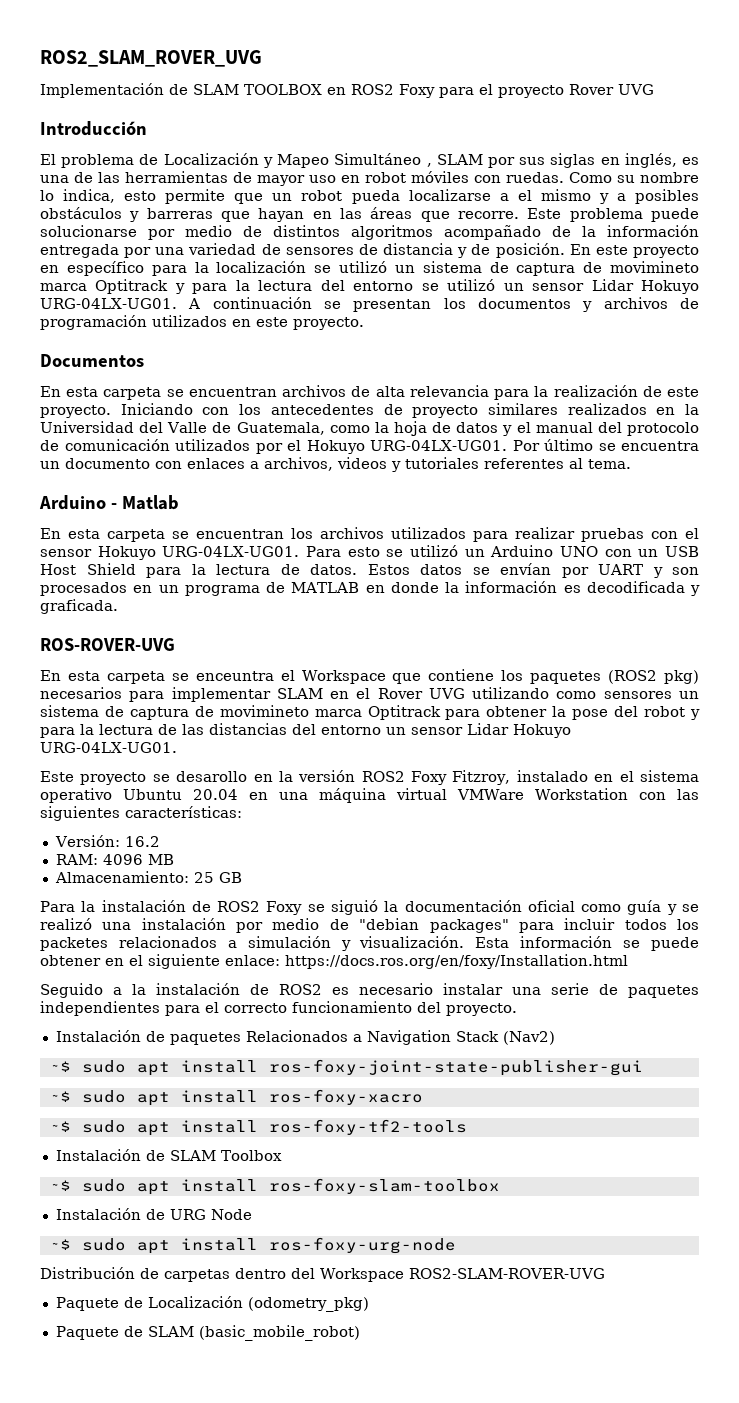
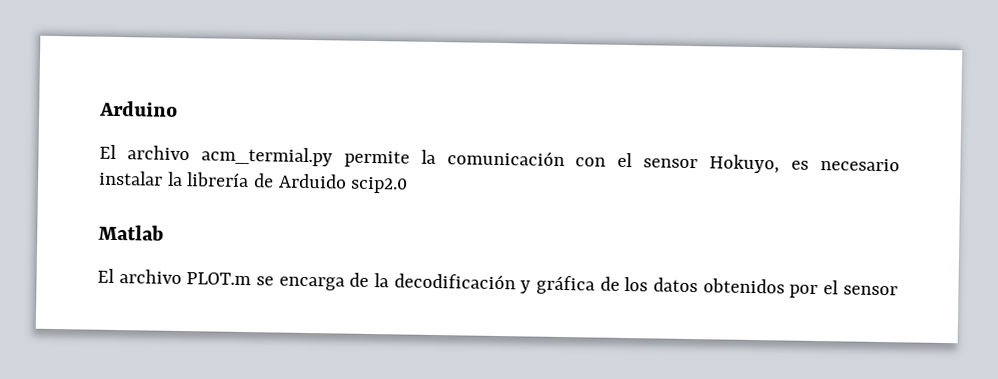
- ROS2_SLAM_ROVER_UVG
- Implementación de SLAM TOOLBOX en ROS2 Foxy para el proyecto Rover UVG
- Introducción
- El problema de Localización y Mapeo Simultáneo , SLAM por sus siglas en inglés, es una de las herramientas de mayor uso en robot móviles con ruedas. Como su nombre lo indica, esto permite que un robot pueda localizarse a el mismo y a posibles obstáculos y barreras que hayan en las áreas que recorre. Este problema puede solucionarse por medio de distintos algoritmos acompañado de la información entregada por una variedad de sensores de distancia y de posición. En este proyecto en específico para la localización se utilizó un sistema de captura de movimineto marca Optitrack y para la lectura del entorno se utilizó un sensor Lidar Hokuyo URG-04LX-UG01. A continuación se presentan los documentos y archivos de programación utilizados en este proyecto.
- Documentos
- En esta carpeta se encuentran archivos de alta relevancia para la realización de este proyecto. Iniciando con los antecedentes de proyecto similares realizados en la Universidad del Valle de Guatemala, como la hoja de datos y el manual del protocolo de comunicación utilizados por el Hokuyo URG-04LX-UG01. Por último se encuentra un documento con enlaces a archivos, videos y tutoriales referentes al tema.
- Arduino - Matlab
- En esta carpeta se encuentran los archivos utilizados para realizar pruebas con el sensor Hokuyo URG-04LX-UG01. Para esto se utilizó un Arduino UNO con un USB Host Shield para la lectura de datos. Estos datos se envían por UART y son procesados en un programa de MATLAB en donde la información es decodificada y graficada.
- ROS-ROVER-UVG
- En esta carpeta se enceuntra el Workspace que contiene los paquetes (ROS2 pkg) necesarios para implementar SLAM en el Rover UVG utilizando como sensores un sistema de captura de movimineto marca Optitrack para obtener la pose del robot y para la lectura de las distancias del entorno un sensor Lidar Hokuyo URG-04LX-UG01.
- Este proyecto se desarollo en la versión ROS2 Foxy Fitzroy, instalado en el sistema operativo Ubuntu 20.04 en una máquina virtual VMWare Workstation con las siguientes características:
- Versión: 16.2
- RAM: 4096 MB
- Almacenamiento: 25 GB
- Para la instalación de ROS2 Foxy se siguió la documentación oficial como guía y se realizó una instalación por medio de "debian packages" para incluir todos los packetes relacionados a simulación y visualización. Esta información se puede obtener en el siguiente enlace: https://docs.ros.org/en/foxy/Installation.html
- Seguido a la instalación de ROS2 es necesario instalar una serie de paquetes independientes para el correcto funcionamiento del proyecto.
- Instalación de paquetes Relacionados a Navigation Stack (Nav2)
- ~$ sudo apt install ros-foxy-joint-state-publisher-gui
- ~$ sudo apt install ros-foxy-xacro
- ~$ sudo apt install ros-foxy-tf2-tools
- Instalación de SLAM Toolbox
- ~$ sudo apt install ros-foxy-slam-toolbox
- Instalación de URG Node
- ~$ sudo apt install ros-foxy-urg-node
- Distribución de carpetas dentro del Workspace ROS2-SLAM-ROVER-UVG
- Paquete de Localización (odometry_pkg)
- Paquete de SLAM (basic_mobile_robot)
+ Arduino
+ El archivo acm_termial.py permite la comunicación con el sensor Hokuyo, es necesario instalar la librería de Arduido scip2.0
+ Matlab
+ El archivo PLOT.m se encarga de la decodificación y gráfica de los datos obtenidos por el sensor

